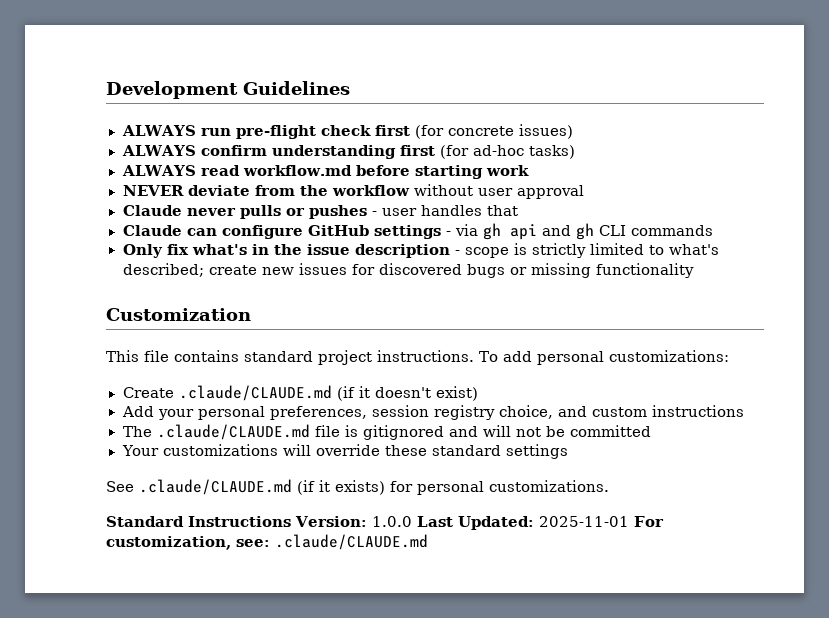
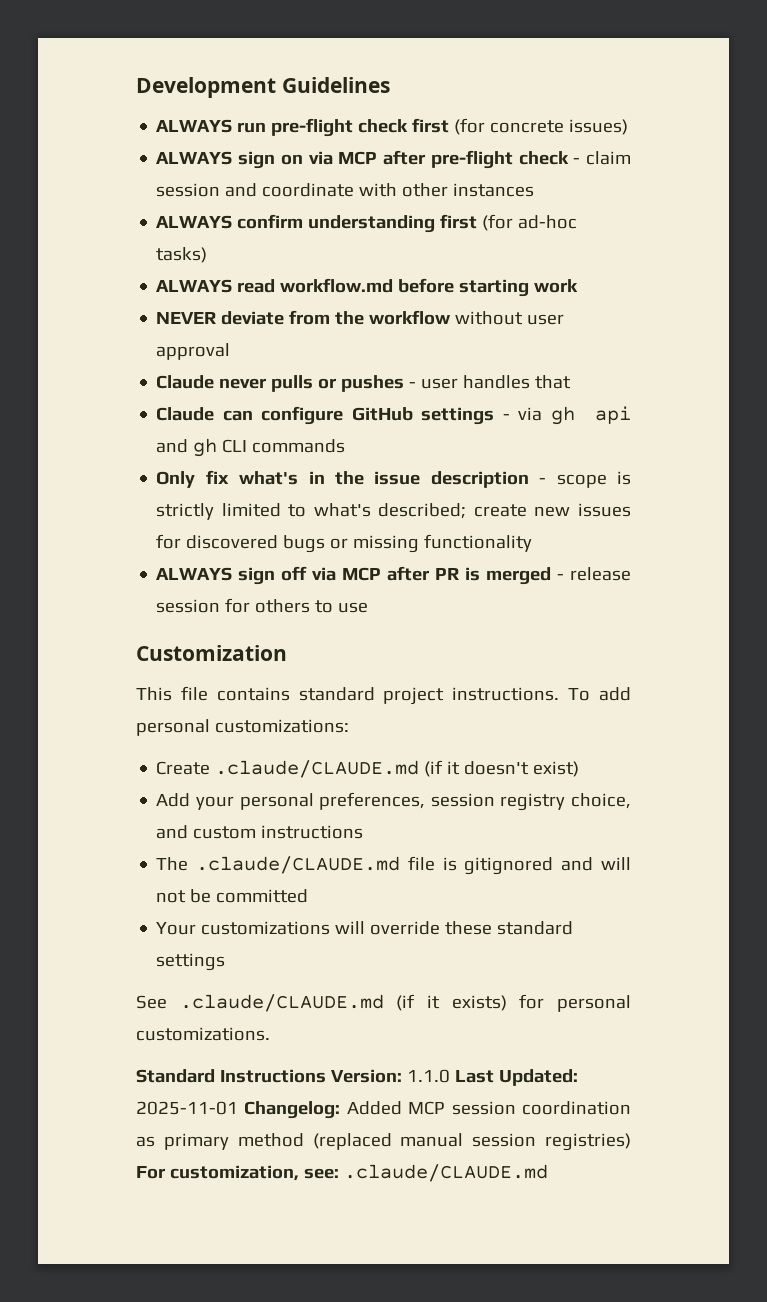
+ ALWAYS sign on via MCP after pre-flight check - claim session and coordinate with other instances
+ ALWAYS sign off via MCP after PR is merged - release session for others to use
- Standard Instructions Version: 1.0.0 Last Updated: 2025-11-01 For customization, see: .claude/CLAUDE.md
+ Standard Instructions Version: 1.1.0 Last Updated: 2025-11-01 Changelog: Added MCP session coordination as primary method (replaced manual session registries) For customization, see: .claude/CLAUDE.md

